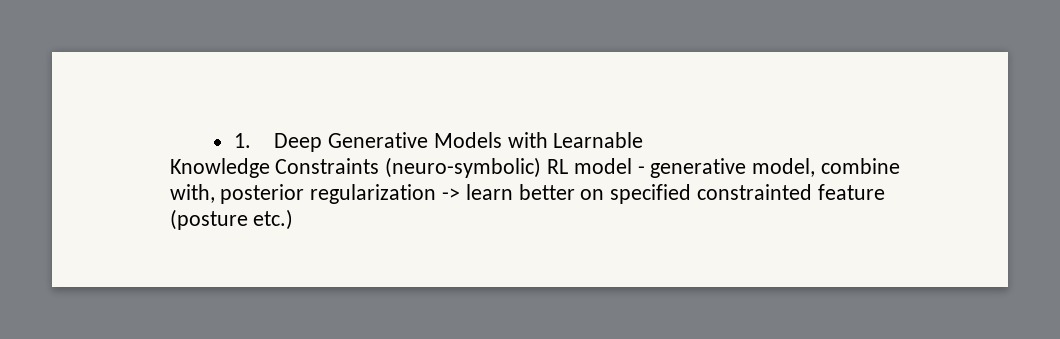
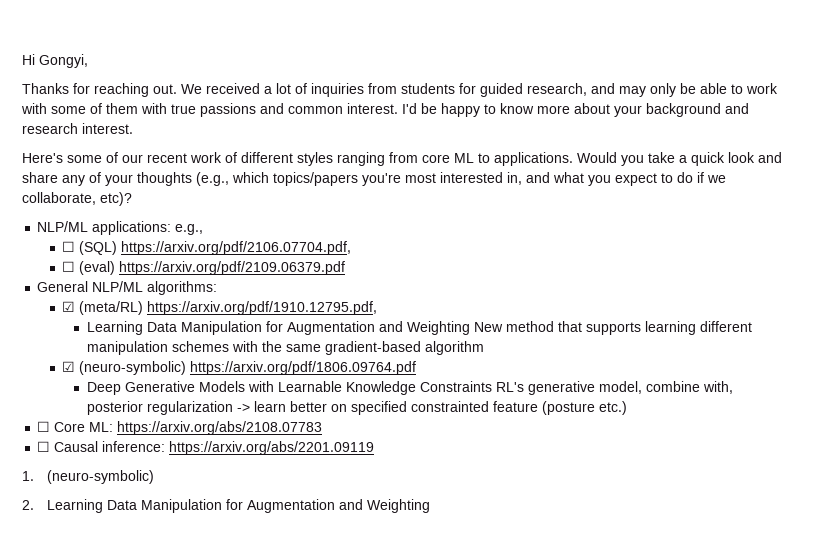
- 1. Deep Generative Models with Learnable
- Knowledge Constraints (neuro-symbolic) RL model - generative model, combine with, posterior regularization -> learn better on specified constrainted feature (posture etc.)
+ Hi Gongyi,
+ Thanks for reaching out. We received a lot of inquiries from students for guided research, and may only be able to work with some of them with true passions and common interest. I'd be happy to know more about your background and research interest.
+ Here's some of our recent work of different styles ranging from core ML to applications. Would you take a quick look and share any of your thoughts (e.g., which topics/papers you're most interested in, and what you expect to do if we collaborate, etc)?
+ NLP/ML applications: e.g.,
+ ☐ (SQL) https://arxiv.org/pdf/2106.07704.pdf,
+ ☐ (eval) https://arxiv.org/pdf/2109.06379.pdf
+ General NLP/ML algorithms:
+ ☑ (meta/RL) https://arxiv.org/pdf/1910.12795.pdf,
+ Learning Data Manipulation for Augmentation and Weighting New method that supports learning different manipulation schemes with the same gradient-based algorithm
+ ☑ (neuro-symbolic) https://arxiv.org/pdf/1806.09764.pdf
+ Deep Generative Models with Learnable Knowledge Constraints RL's generative model, combine with, posterior regularization -> learn better on specified constrainted feature (posture etc.)
+ ☐ Core ML: https://arxiv.org/abs/2108.07783
+ ☐ Causal inference: https://arxiv.org/abs/2201.09119
+ 1. (neuro-symbolic)
+ 2. Learning Data Manipulation for Augmentation and Weighting

